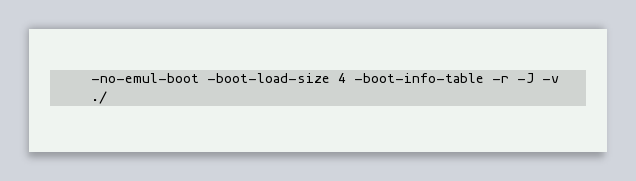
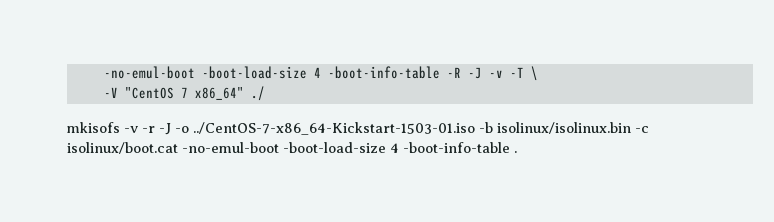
- -no-emul-boot -boot-load-size 4 -boot-info-table -r -J -v ./
+ -no-emul-boot -boot-load-size 4 -boot-info-table -R -J -v -T \
+ -V "CentOS 7 x86_64" ./
+ mkisofs -v -r -J -o ../CentOS-7-x86_64-Kickstart-1503-01.iso -b isolinux/isolinux.bin -c isolinux/boot.cat -no-emul-boot -boot-load-size 4 -boot-info-table .

